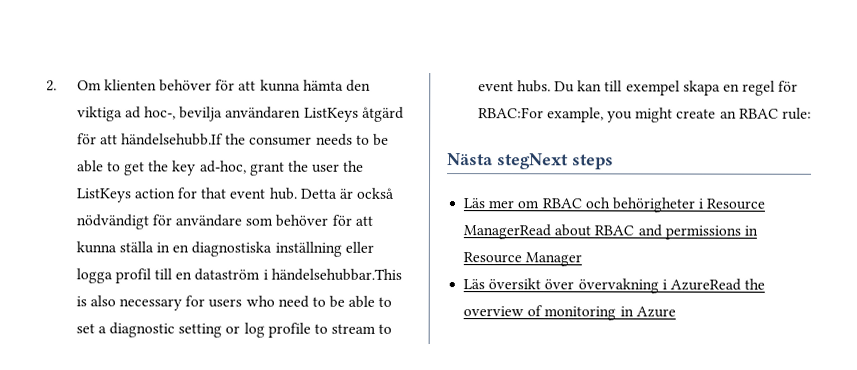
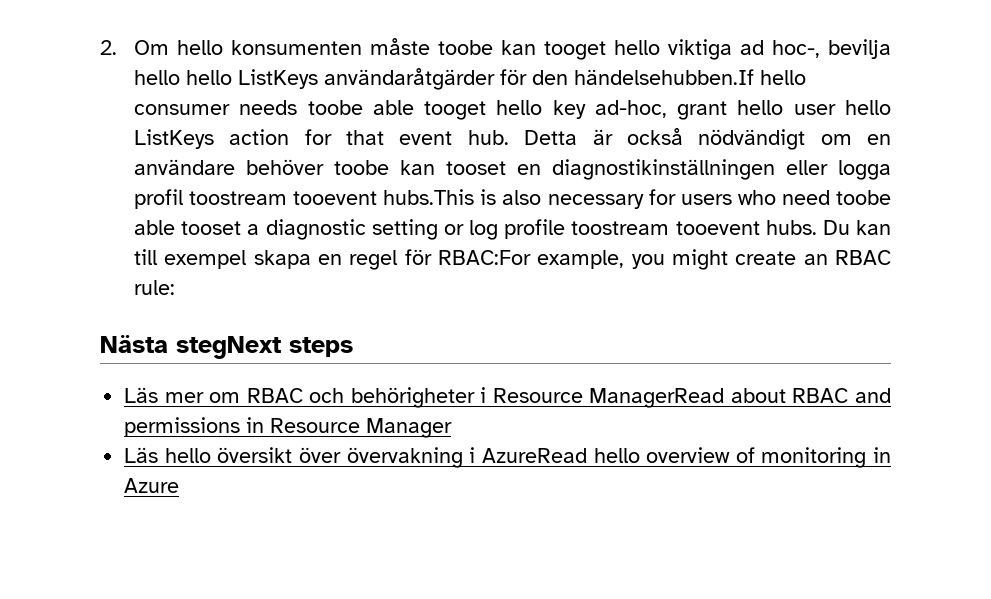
- 2. Om klienten behöver för att kunna hämta den viktiga ad hoc-, bevilja användaren ListKeys åtgärd för att händelsehubb.If the consumer needs to be able to get the key ad-hoc, grant the user the ListKeys action for that event hub.
+ 2. Om hello konsumenten måste toobe kan tooget hello viktiga ad hoc-, bevilja hello hello ListKeys användaråtgärder för den händelsehubben.If hello consumer needs toobe able tooget hello key ad-hoc, grant hello user hello ListKeys action for that event hub.
- Detta är också nödvändigt för användare som behöver för att kunna ställa in en diagnostiska inställning eller logga profil till en dataström i händelsehubbar.This is also necessary for users who need to be able to set a diagnostic setting or log profile to stream to event hubs.
+ Detta är också nödvändigt om en användare behöver toobe kan tooset en diagnostikinställningen eller logga profil toostream tooevent hubs.This is also necessary for users who need toobe able tooset a diagnostic setting or log profile toostream tooevent hubs.
- Läs översikt över övervakning i AzureRead the overview of monitoring in Azure
+ Läs hello översikt över övervakning i AzureRead hello overview of monitoring in Azure

